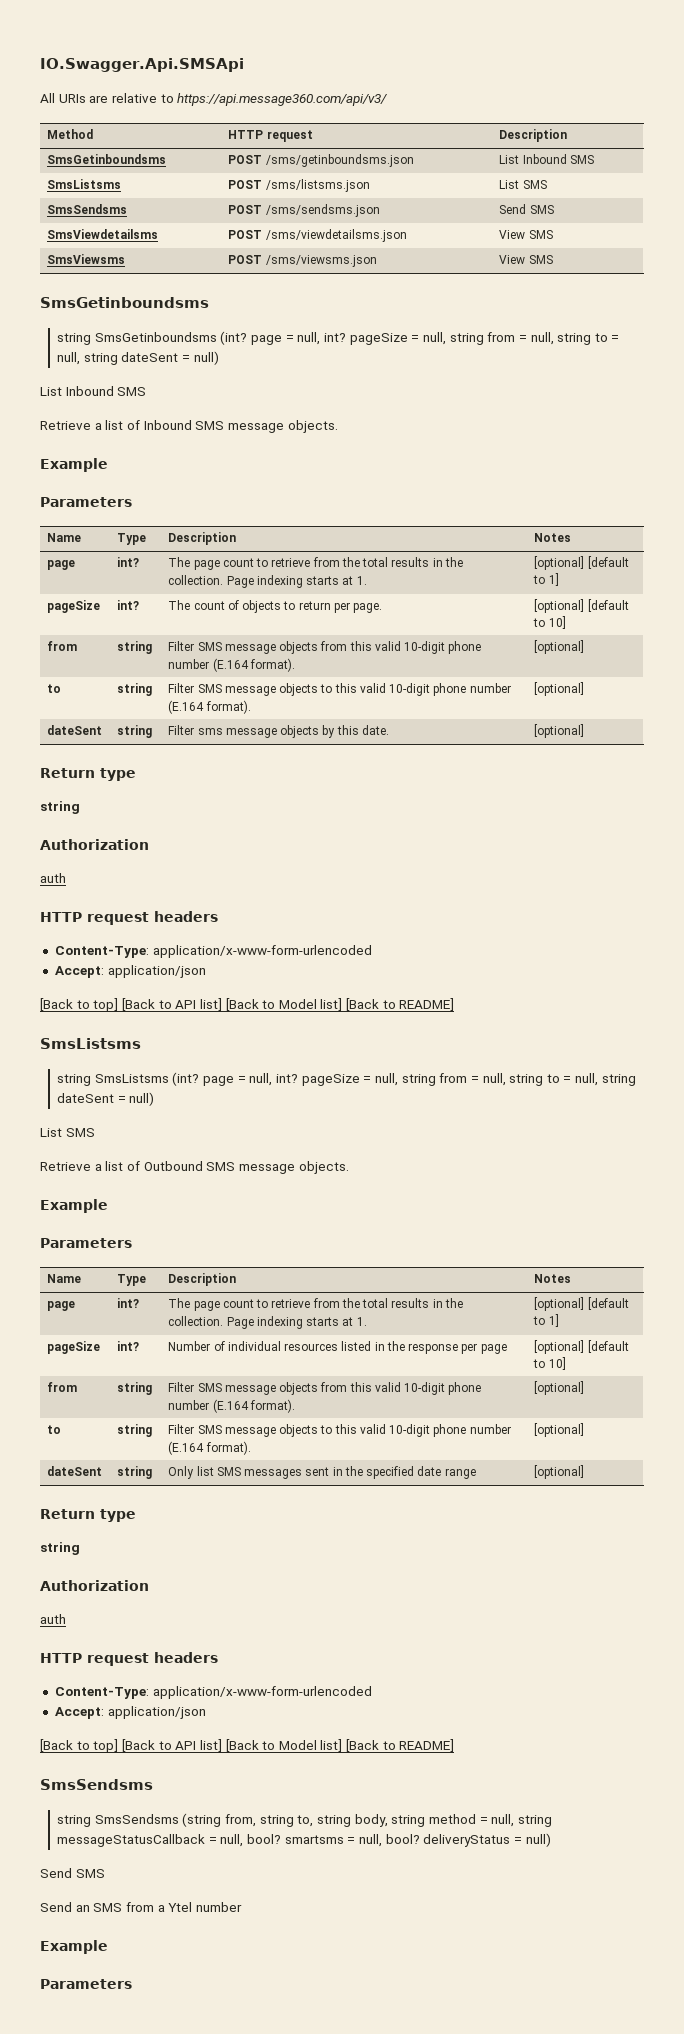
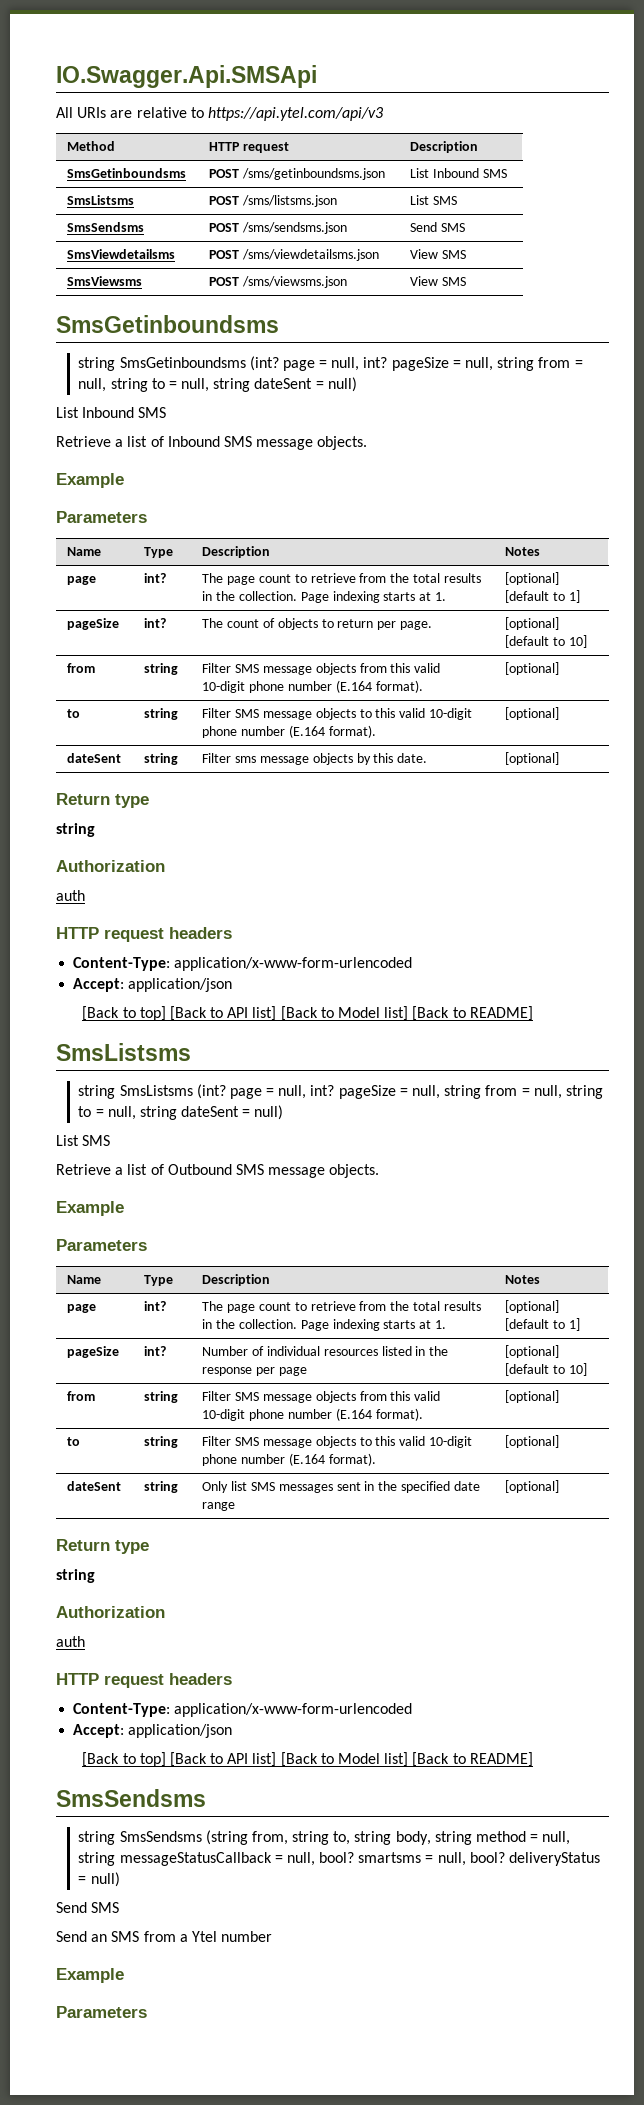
- All URIs are relative to https://api.message360.com/api/v3/
+ All URIs are relative to https://api.ytel.com/api/v3

